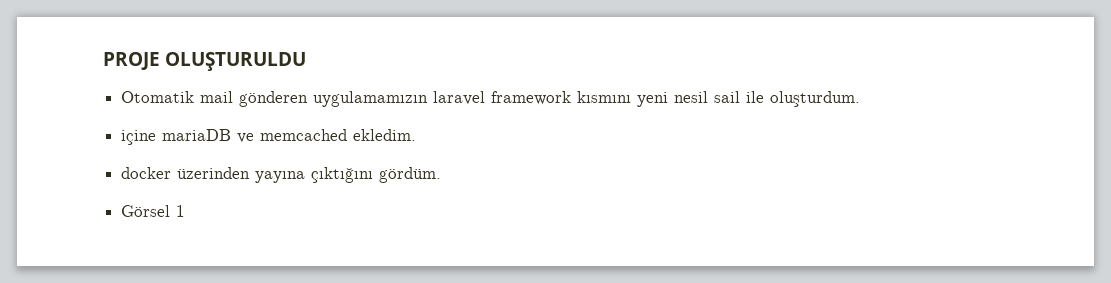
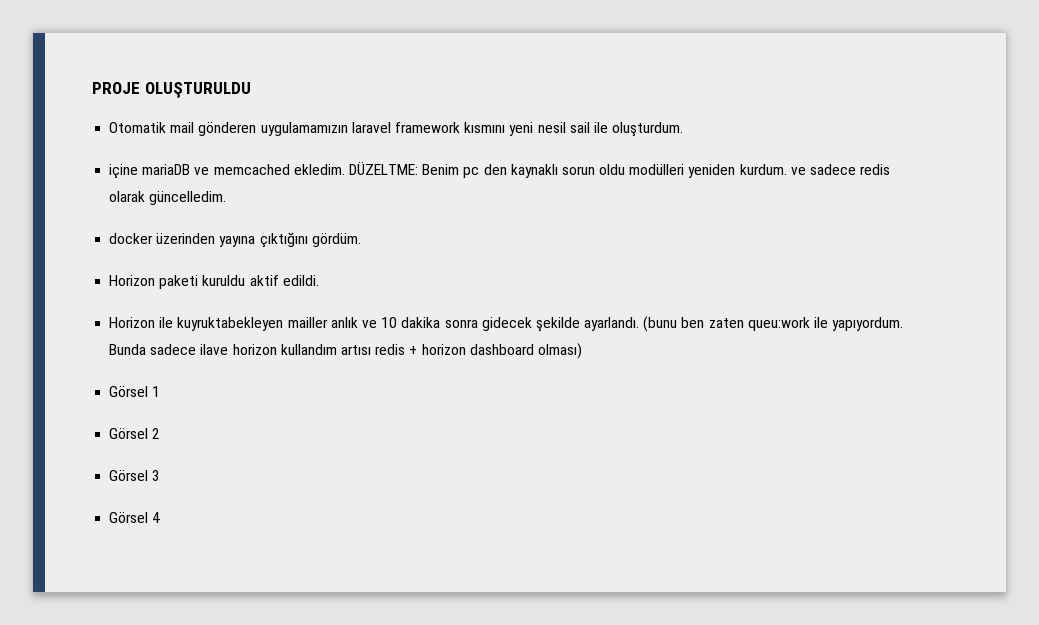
+ DÜZELTME: Benim pc den kaynaklı sorun oldu modülleri yeniden kurdum. ve sadece redis olarak güncelledim.
+ Horizon paketi kuruldu aktif edildi.
+ Horizon ile kuyruktabekleyen mailler anlık ve 10 dakika sonra gidecek şekilde ayarlandı. (bunu ben zaten queu:work ile yapıyordum. Bunda sadece ilave horizon kullandım artısı redis + horizon dashboard olması)
  Görsel 1
+ Görsel 2
+ Görsel 3
+ Görsel 4

